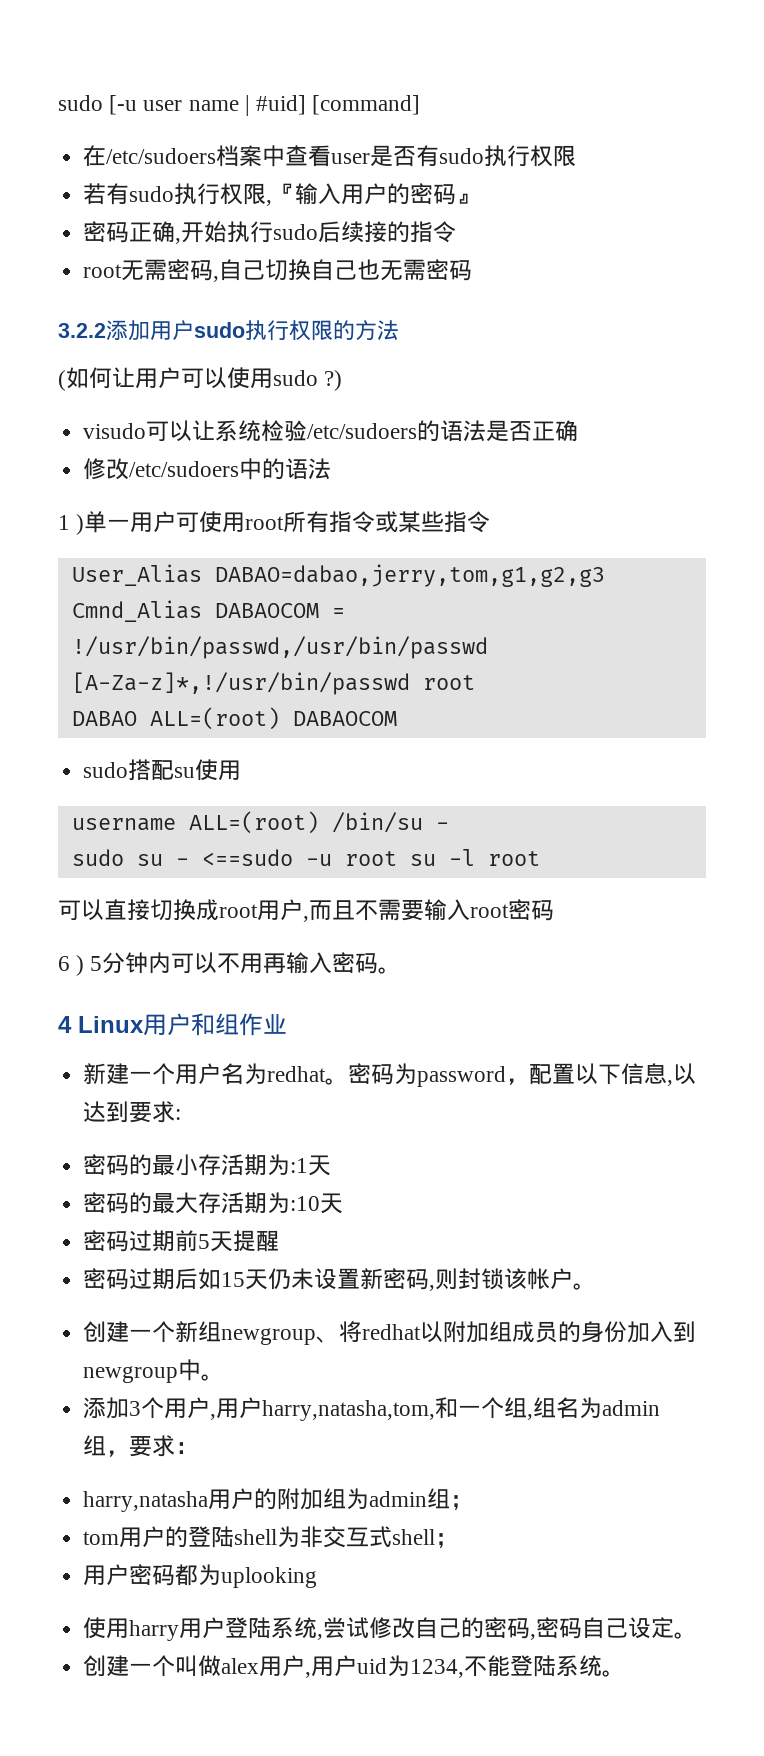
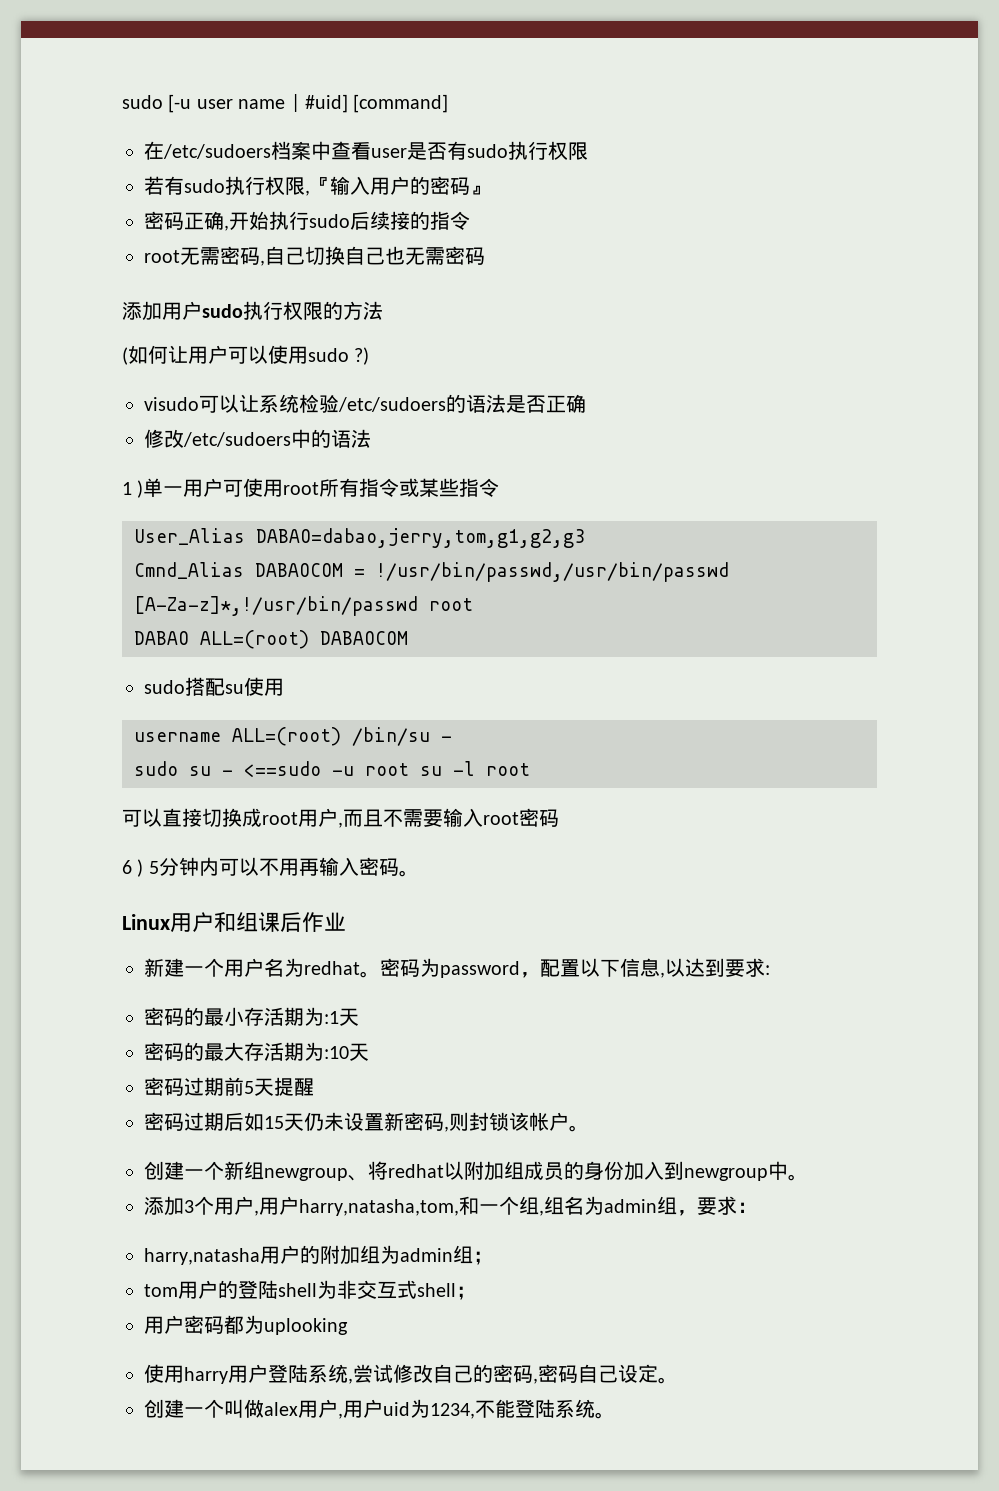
- 3.2.2添加用户sudo执行权限的方法
+ 添加用户sudo执行权限的方法
- 4 Linux用户和组作业
+ Linux用户和组课后作业

